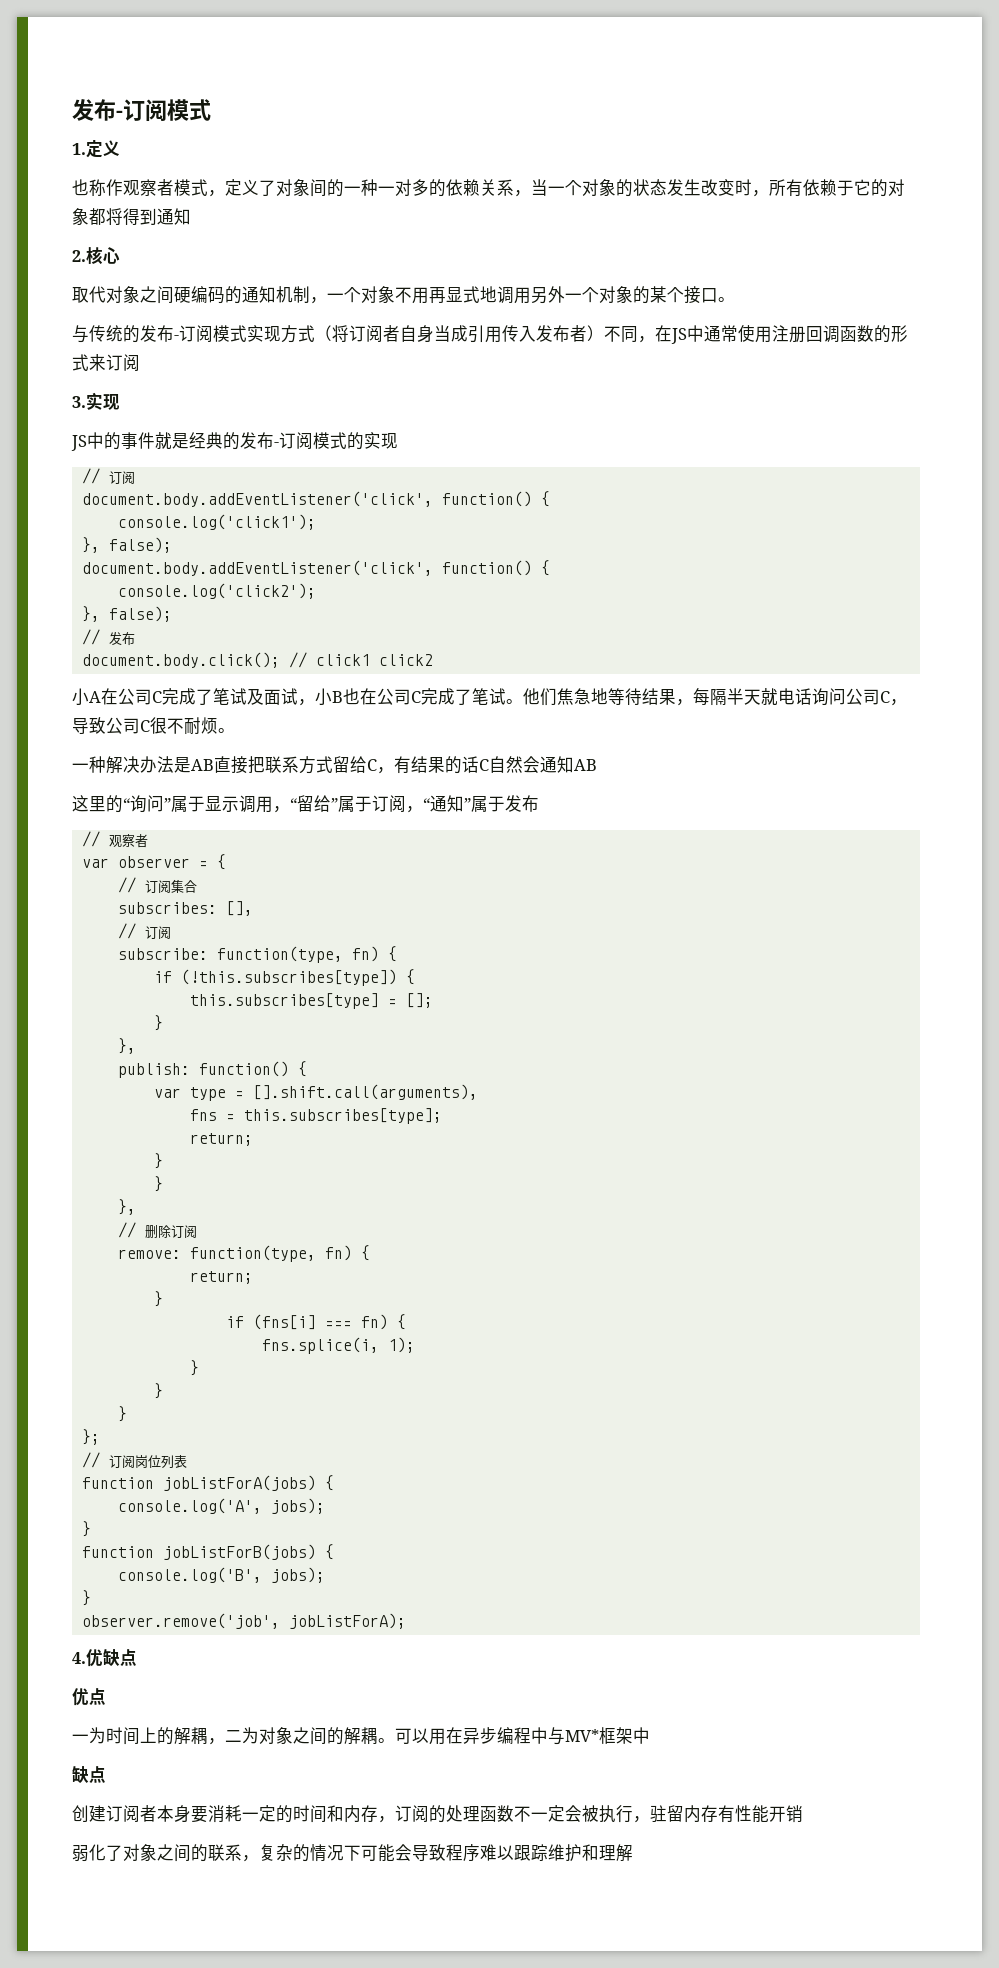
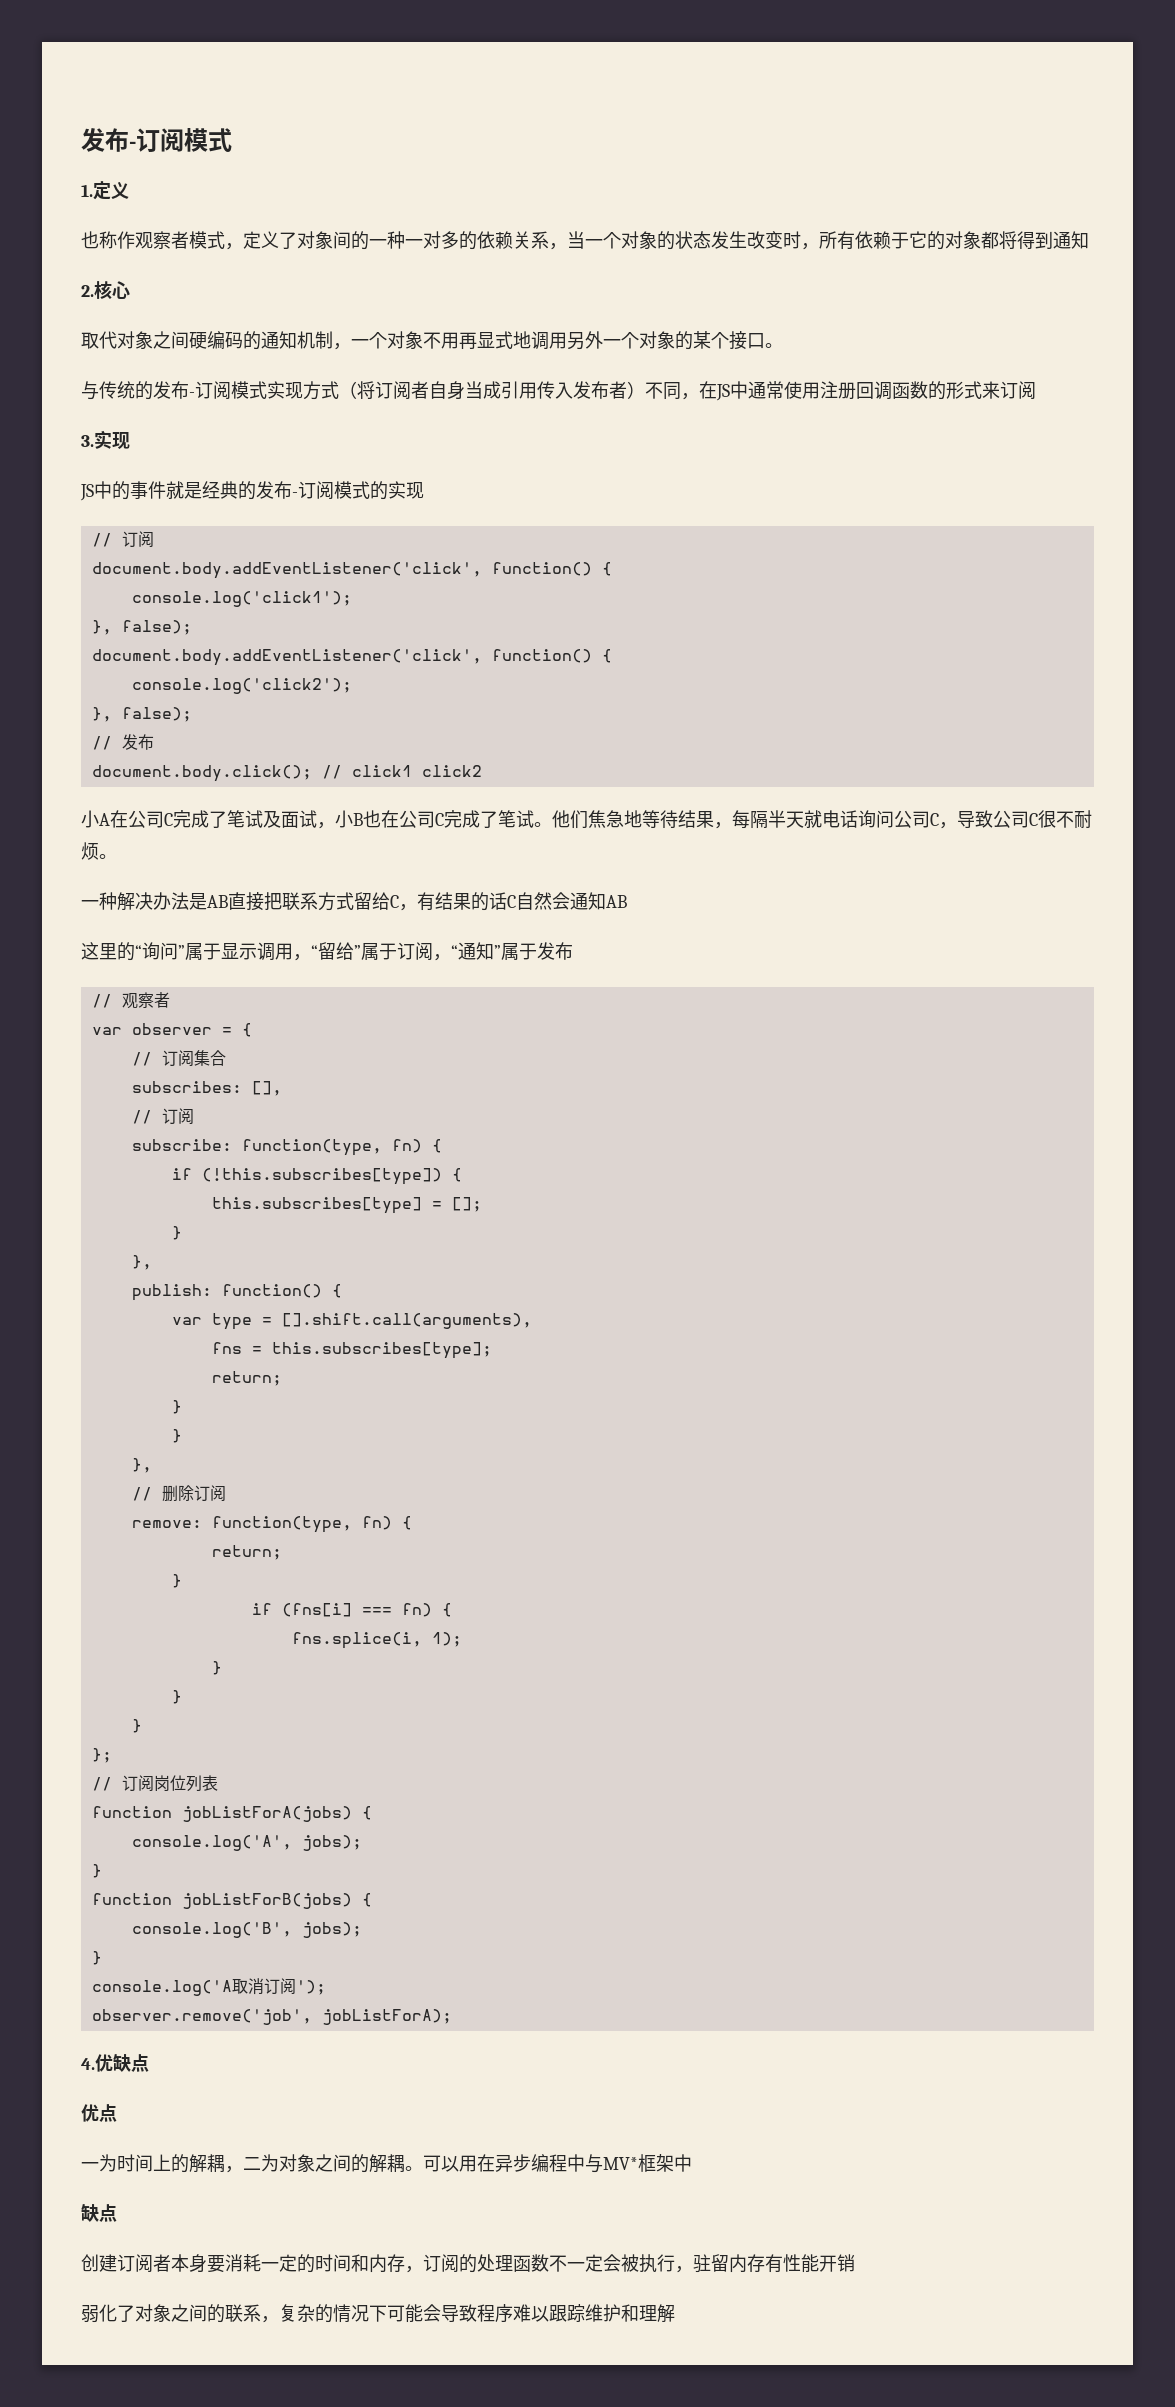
+ console.log('A取消订阅');

